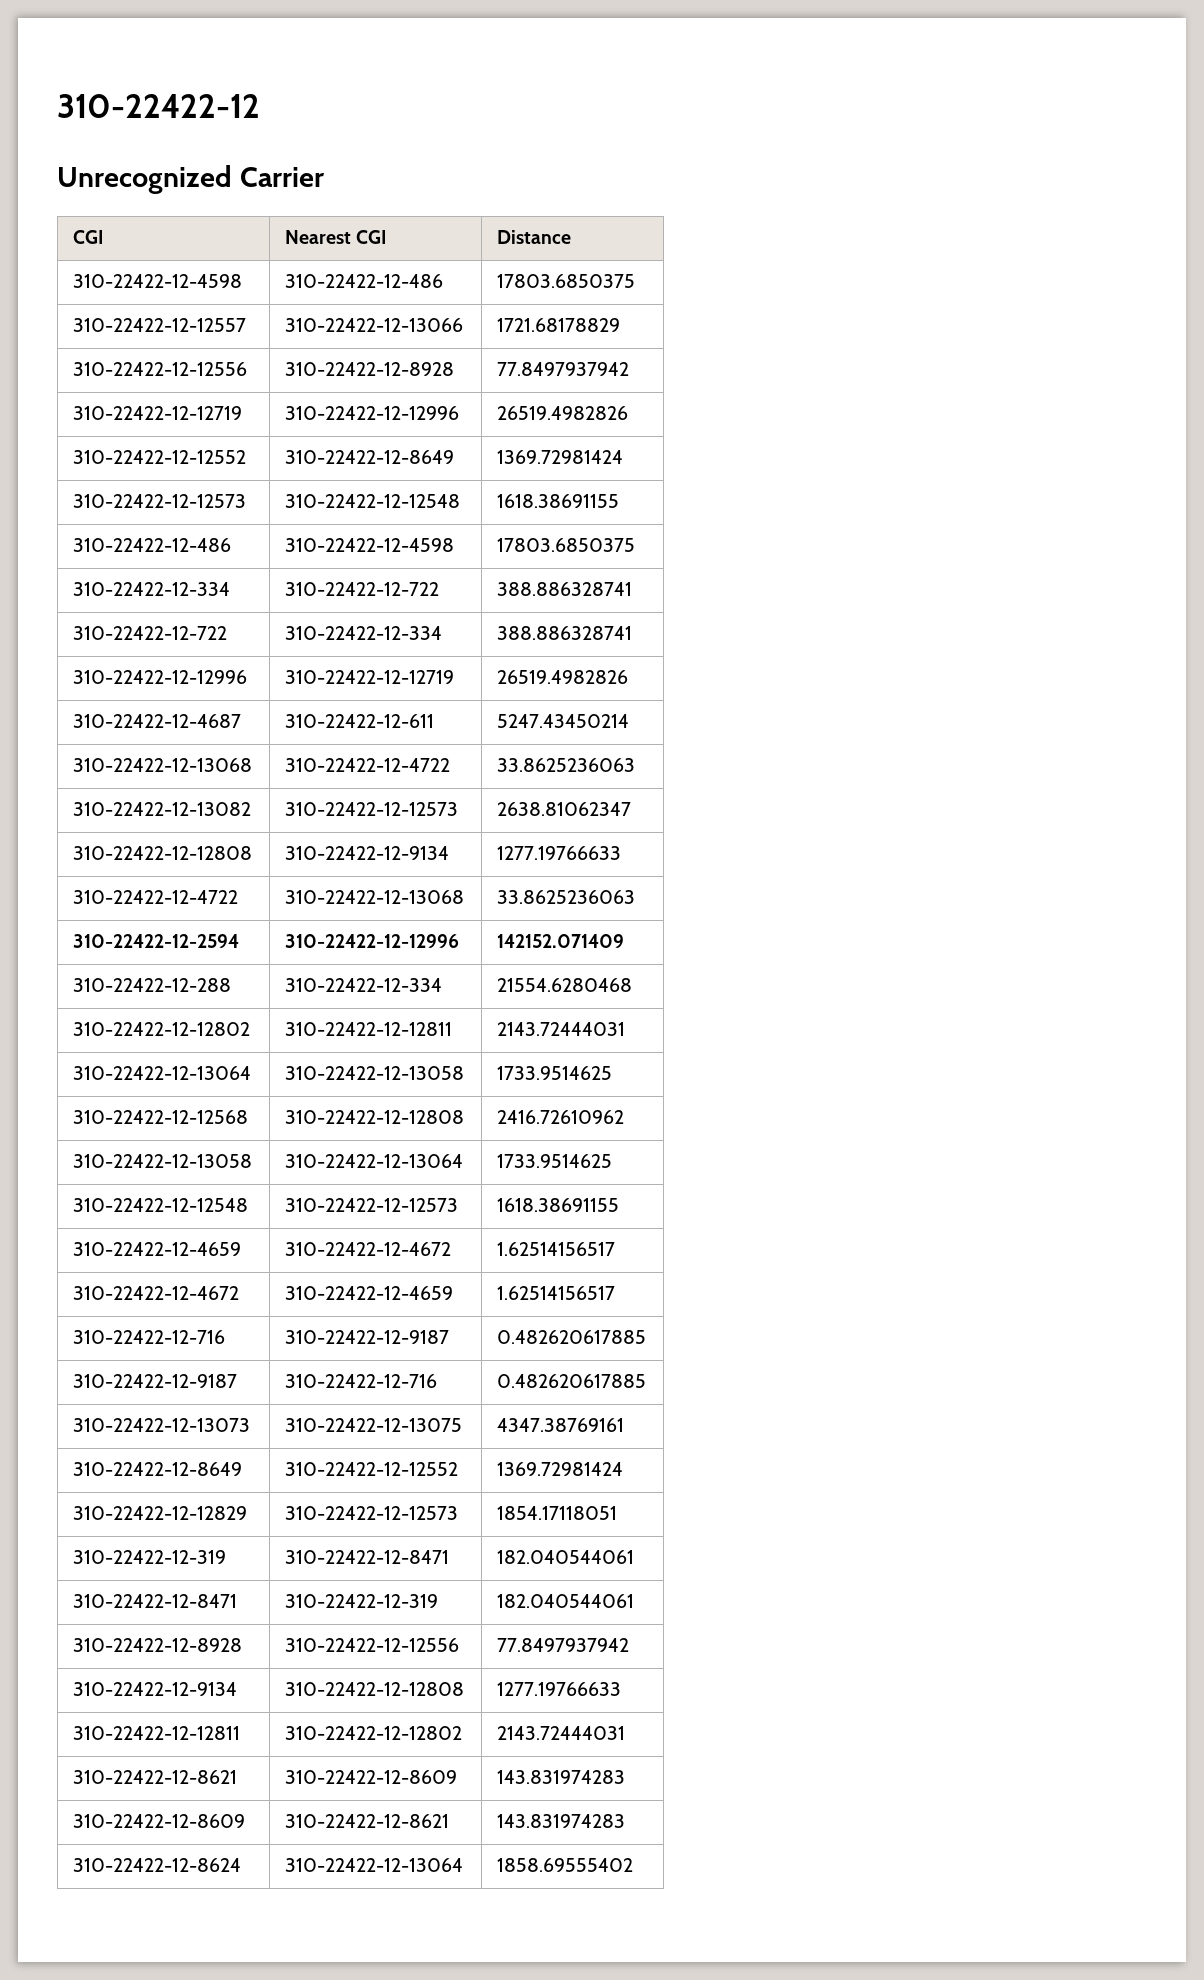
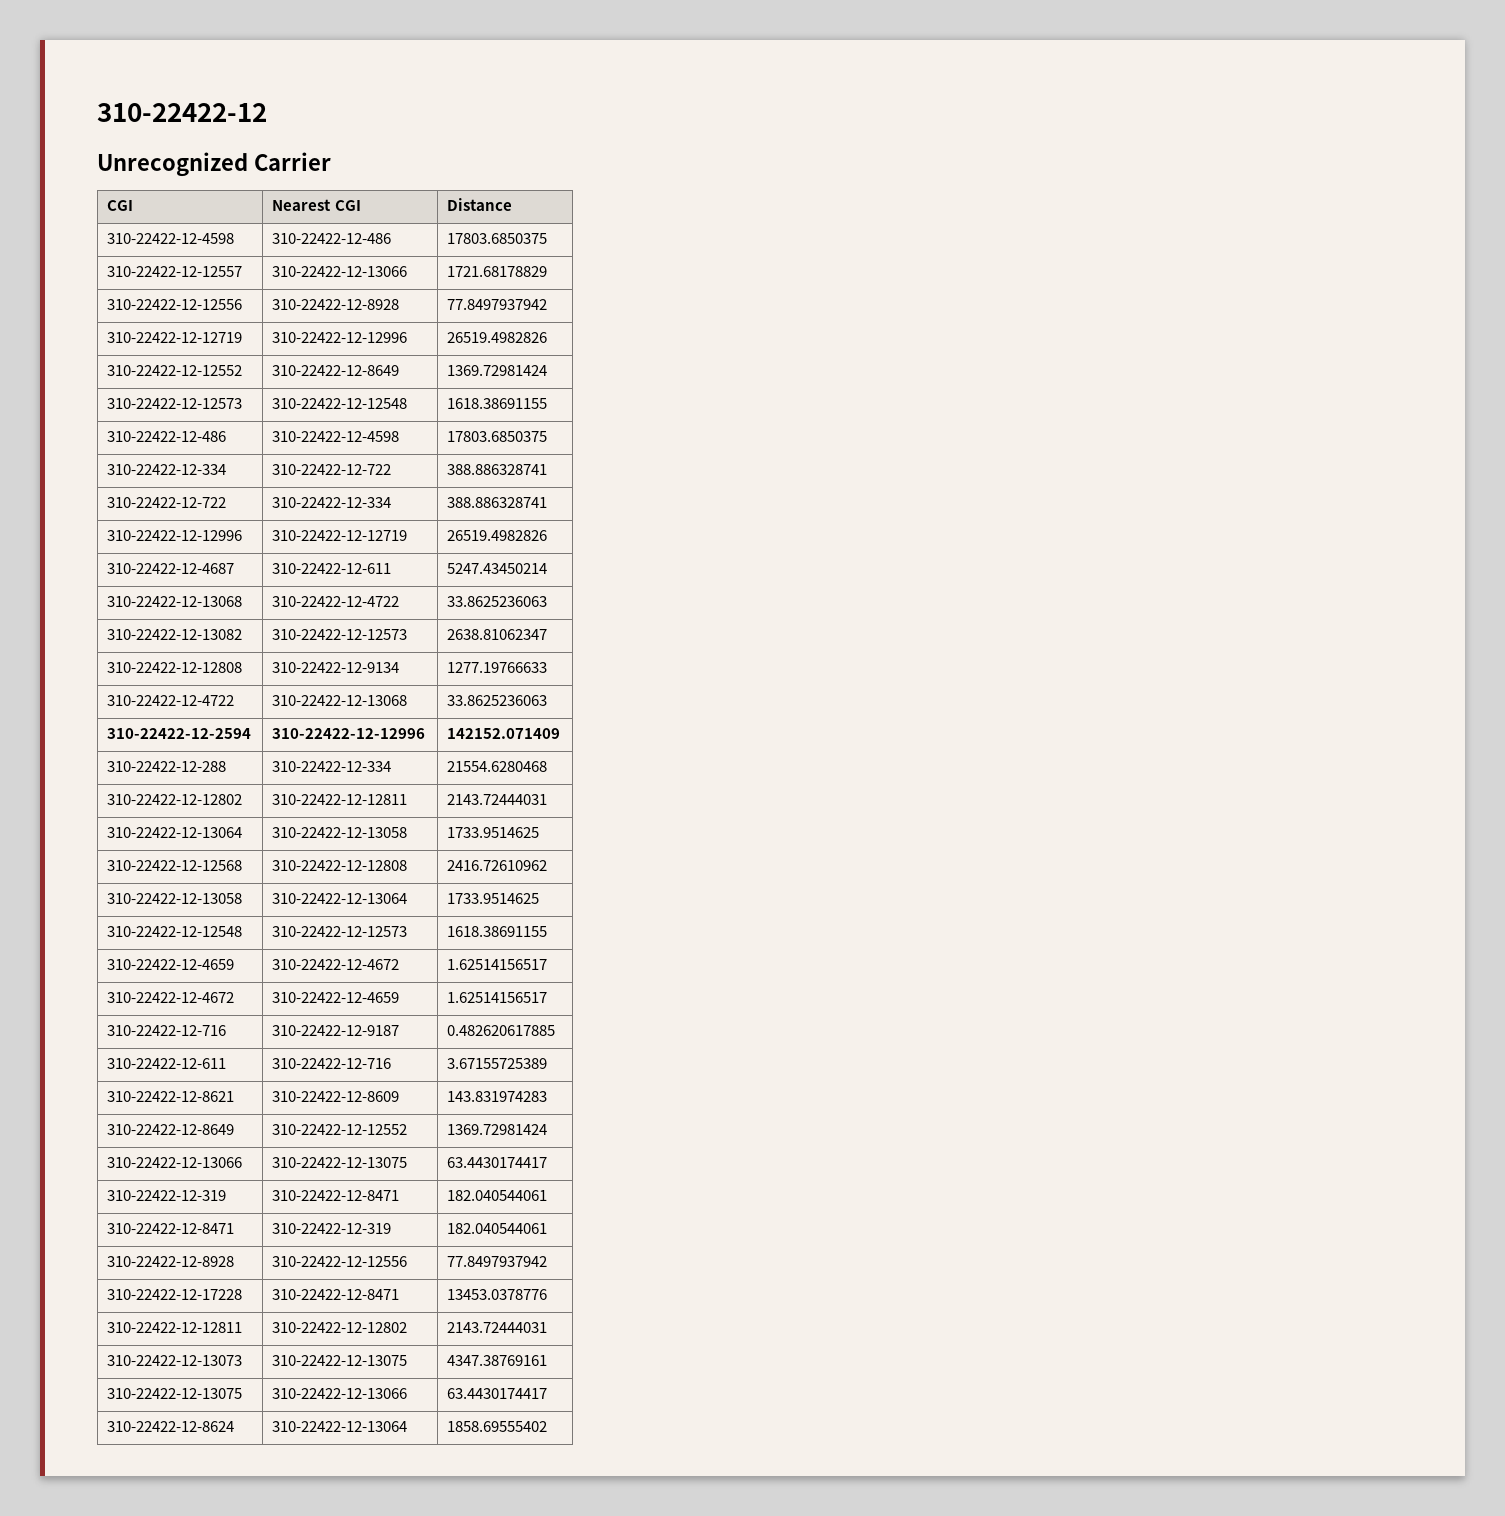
- 310-22422-12-9187 | 310-22422-12-716 | 0.482620617885
- 310-22422-12-13073 | 310-22422-12-13075 | 4347.38769161
+ 310-22422-12-611 | 310-22422-12-716 | 3.67155725389
+ 310-22422-12-8621 | 310-22422-12-8609 | 143.831974283
- 310-22422-12-12829 | 310-22422-12-12573 | 1854.17118051
+ 310-22422-12-13066 | 310-22422-12-13075 | 63.4430174417
- 310-22422-12-9134 | 310-22422-12-12808 | 1277.19766633
+ 310-22422-12-17228 | 310-22422-12-8471 | 13453.0378776
- 310-22422-12-8621 | 310-22422-12-8609 | 143.831974283
- 310-22422-12-8609 | 310-22422-12-8621 | 143.831974283
+ 310-22422-12-13073 | 310-22422-12-13075 | 4347.38769161
+ 310-22422-12-13075 | 310-22422-12-13066 | 63.4430174417

